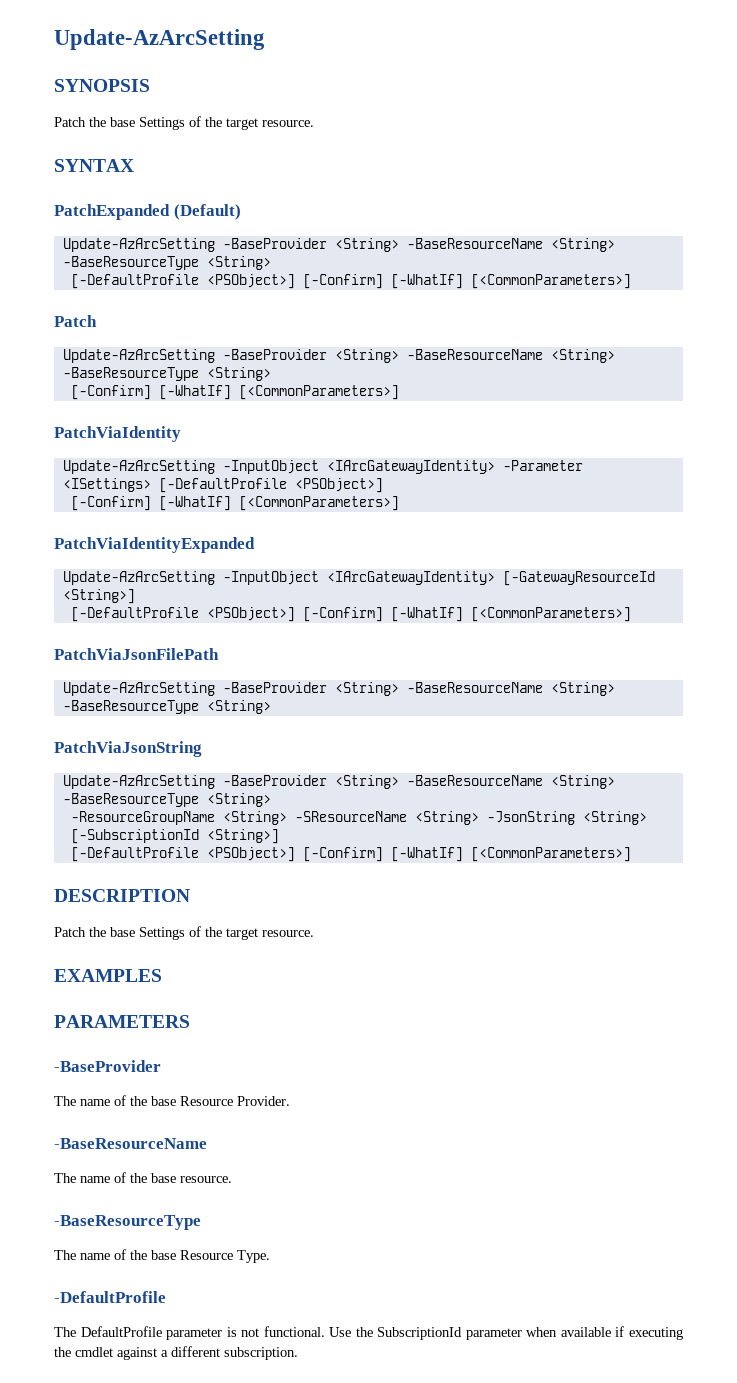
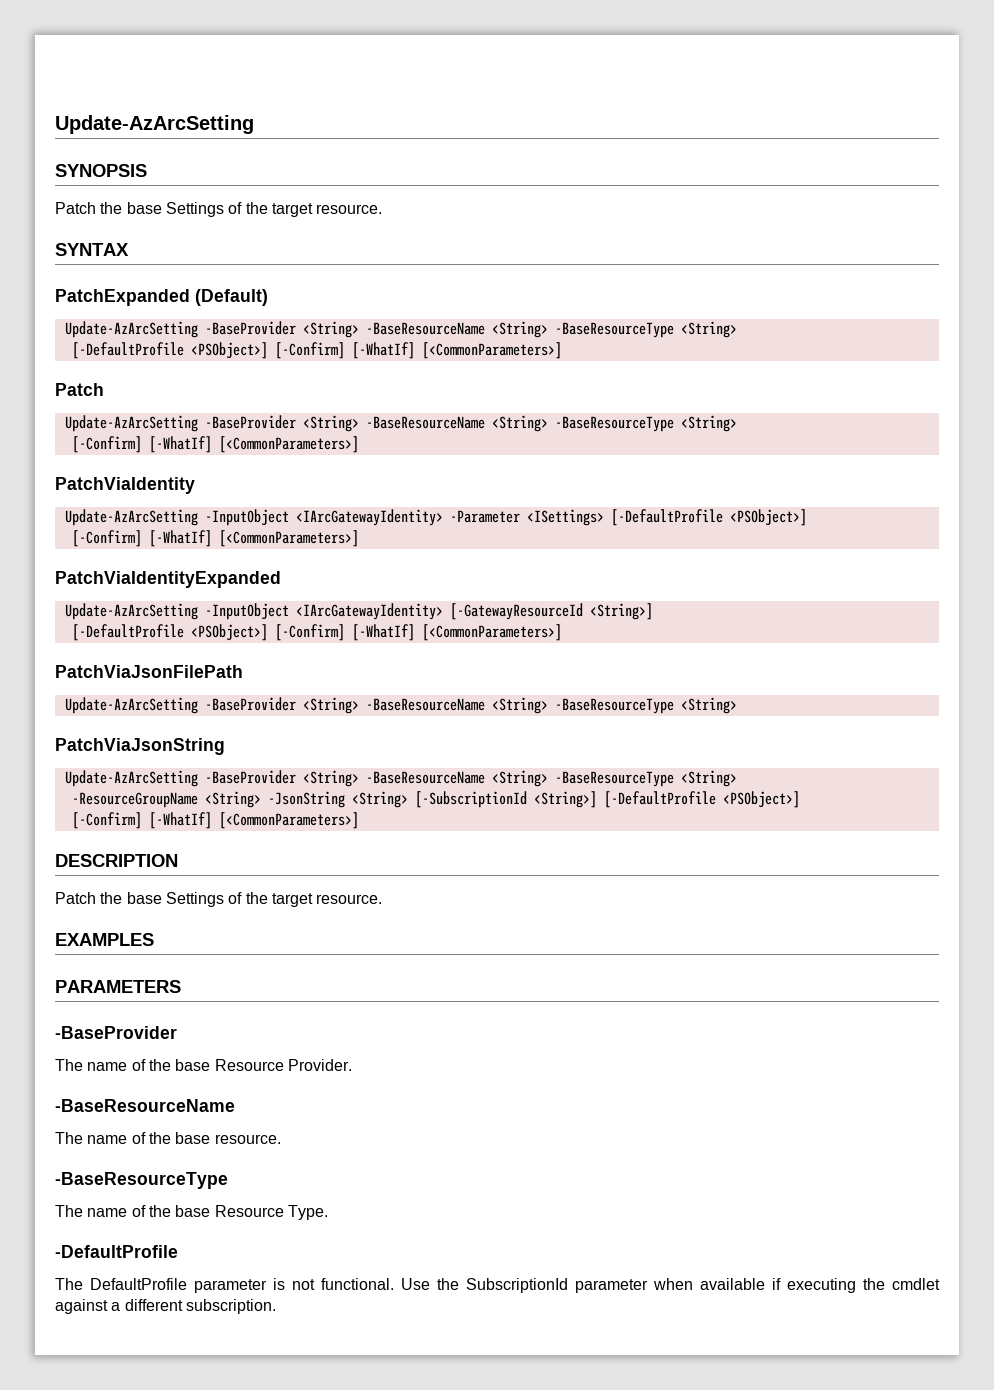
- -ResourceGroupName <String> -SResourceName <String> -JsonString <String> [-SubscriptionId <String>]
- [-DefaultProfile <PSObject>] [-Confirm] [-WhatIf] [<CommonParameters>]
+ -ResourceGroupName <String> -JsonString <String> [-SubscriptionId <String>] [-DefaultProfile <PSObject>]
+ [-Confirm] [-WhatIf] [<CommonParameters>]

